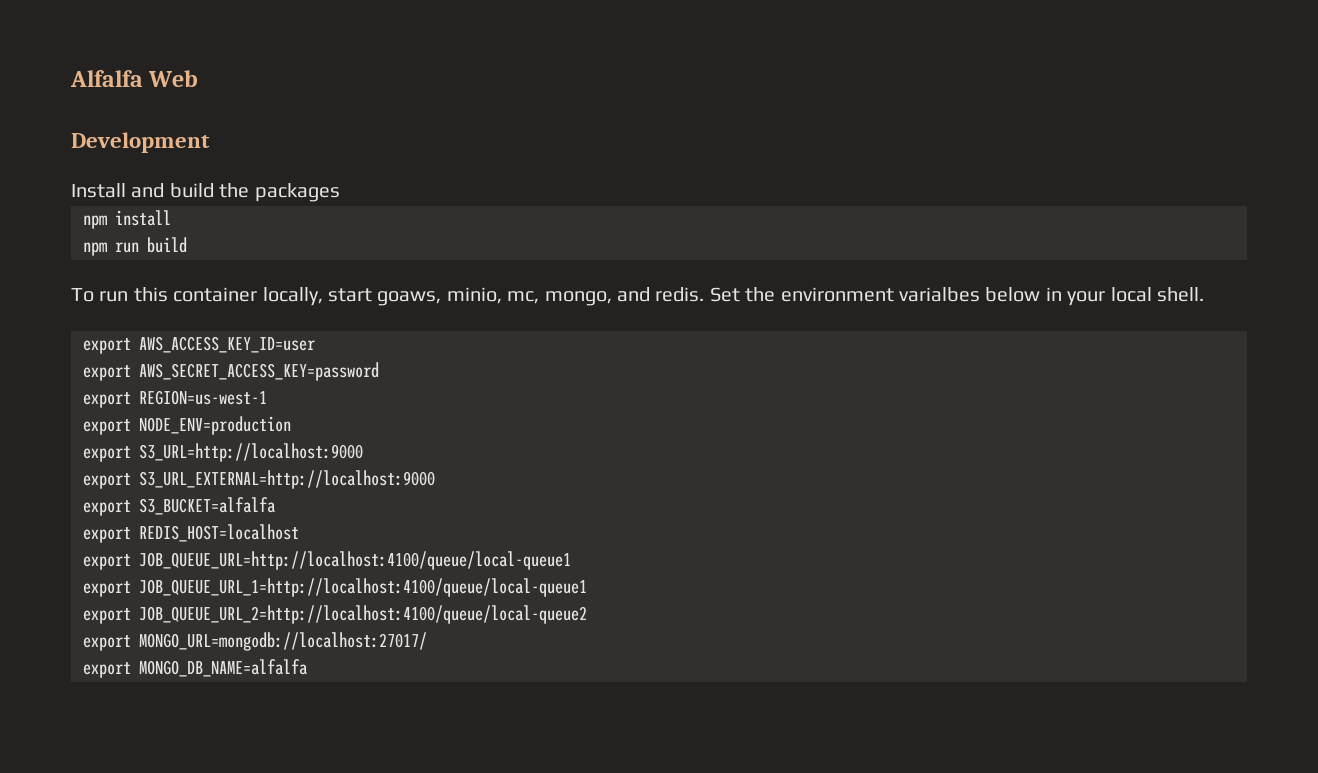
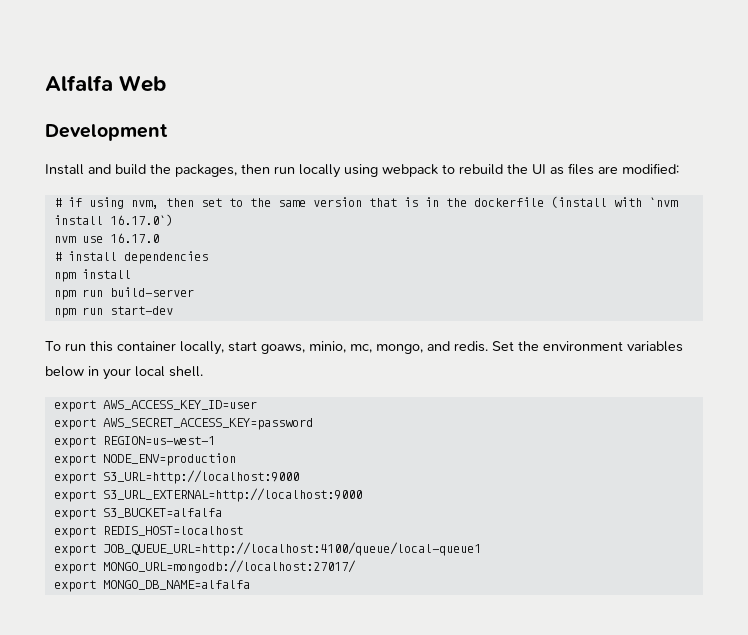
- Install and build the packages
+ Install and build the packages, then run locally using webpack to rebuild the UI as files are modified:
+ # if using nvm, then set to the same version that is in the dockerfile (install with `nvm install 16.17.0`)
+ nvm use 16.17.0
+ # install dependencies
- npm run build
+ npm run build-server
+ npm run start-dev
- Set the environment varialbes below in your local shell.
+ Set the environment variables below in your local shell.
- export JOB_QUEUE_URL_1=http://localhost:4100/queue/local-queue1
- export JOB_QUEUE_URL_2=http://localhost:4100/queue/local-queue2

